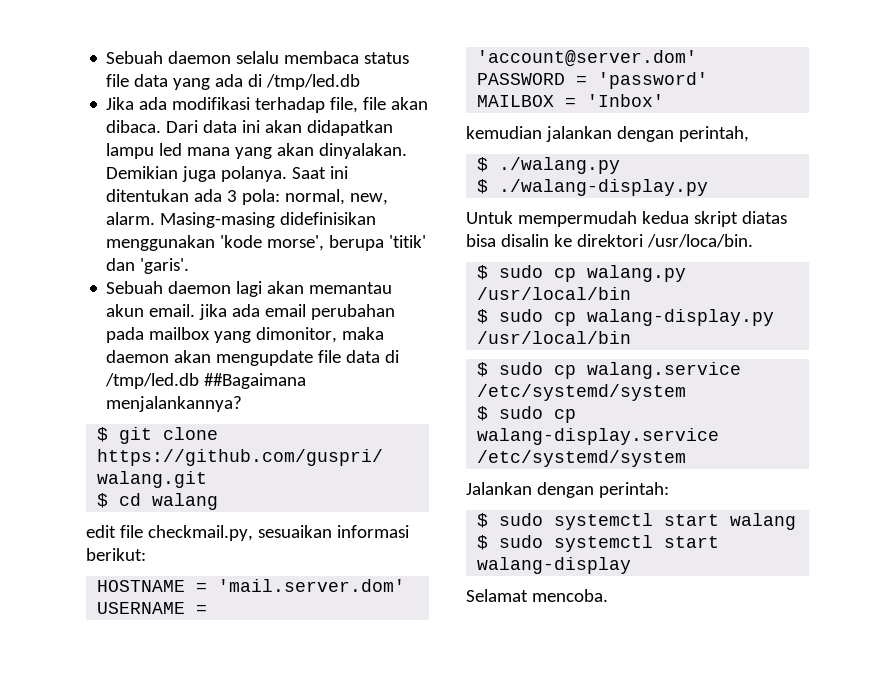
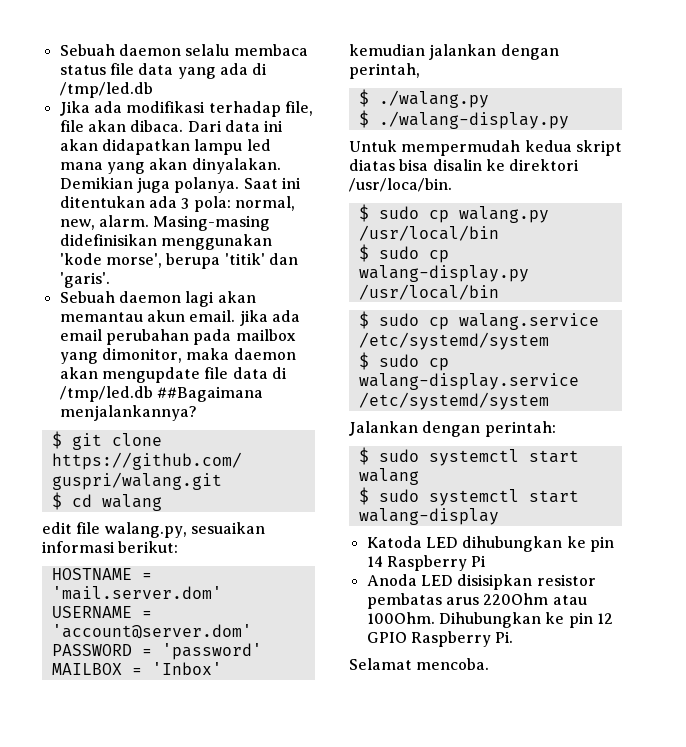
- edit file checkmail.py, sesuaikan informasi berikut:
+ edit file walang.py, sesuaikan informasi berikut:
+ Katoda LED dihubungkan ke pin 14 Raspberry Pi
+ Anoda LED disisipkan resistor pembatas arus 220Ohm atau 100Ohm. Dihubungkan ke pin 12 GPIO Raspberry Pi.

